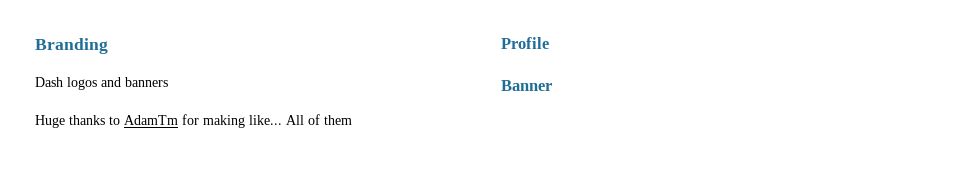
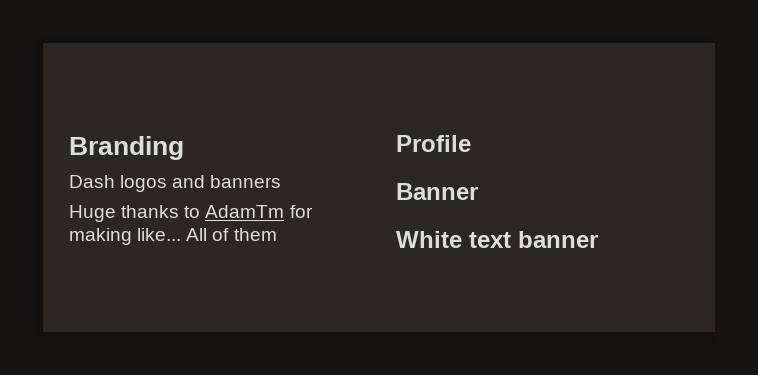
+ White text banner

